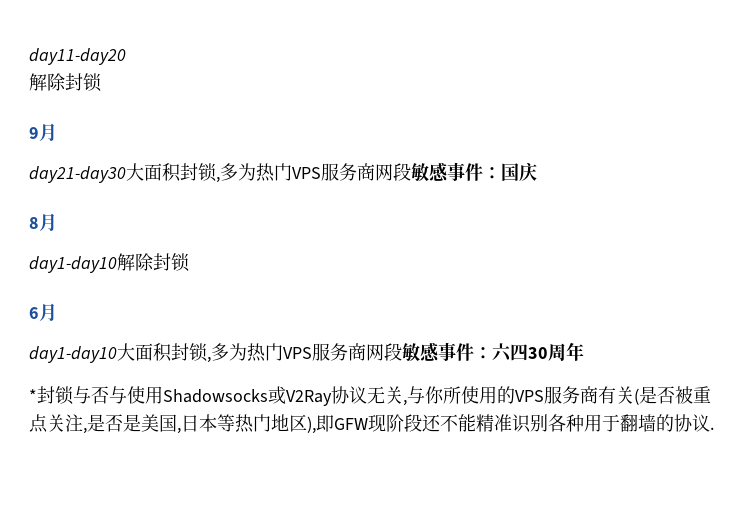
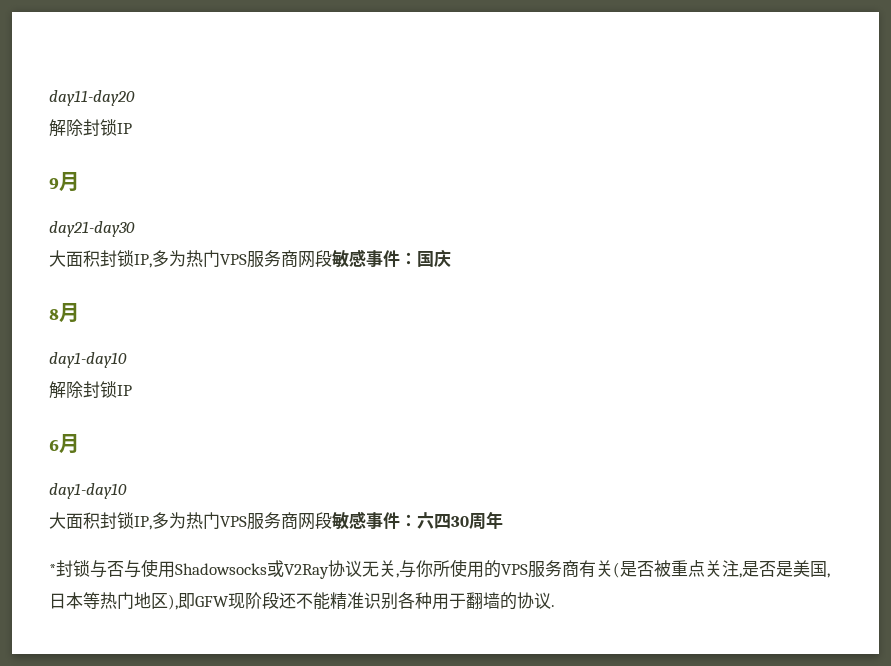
  day11-day20
- 解除封锁
+ 解除封锁IP
- day21-day30大面积封锁,多为热门VPS服务商网段敏感事件：国庆
+ day21-day30
+ 大面积封锁IP,多为热门VPS服务商网段敏感事件：国庆
  8月
- day1-day10解除封锁
+ day1-day10
+ 解除封锁IP
  6月
- day1-day10大面积封锁,多为热门VPS服务商网段敏感事件：六四30周年
+ day1-day10
+ 大面积封锁IP,多为热门VPS服务商网段敏感事件：六四30周年

